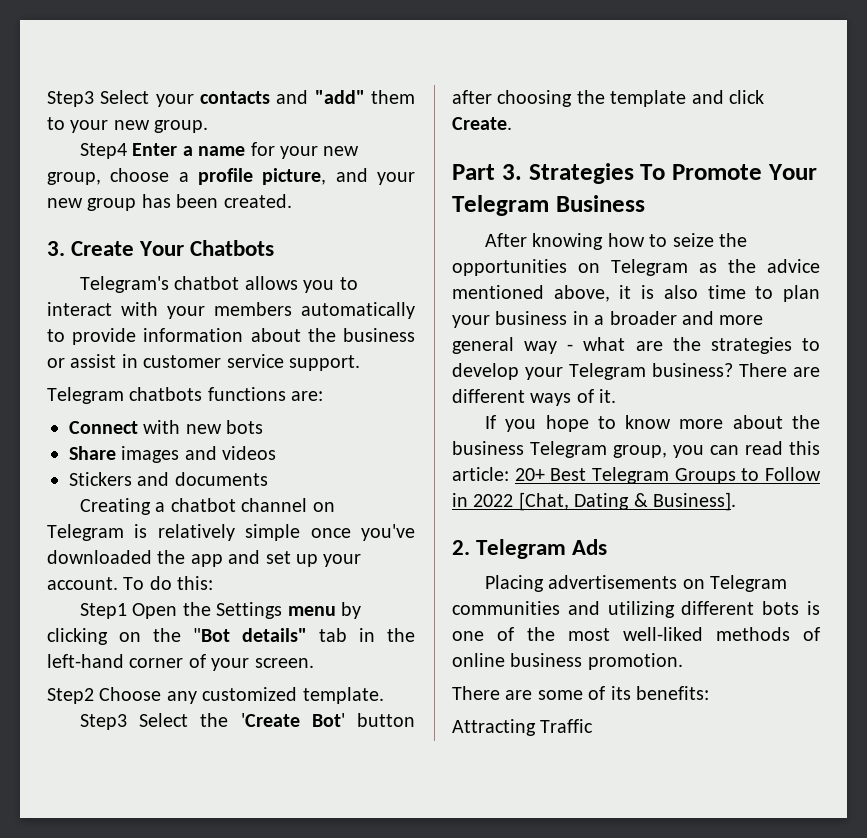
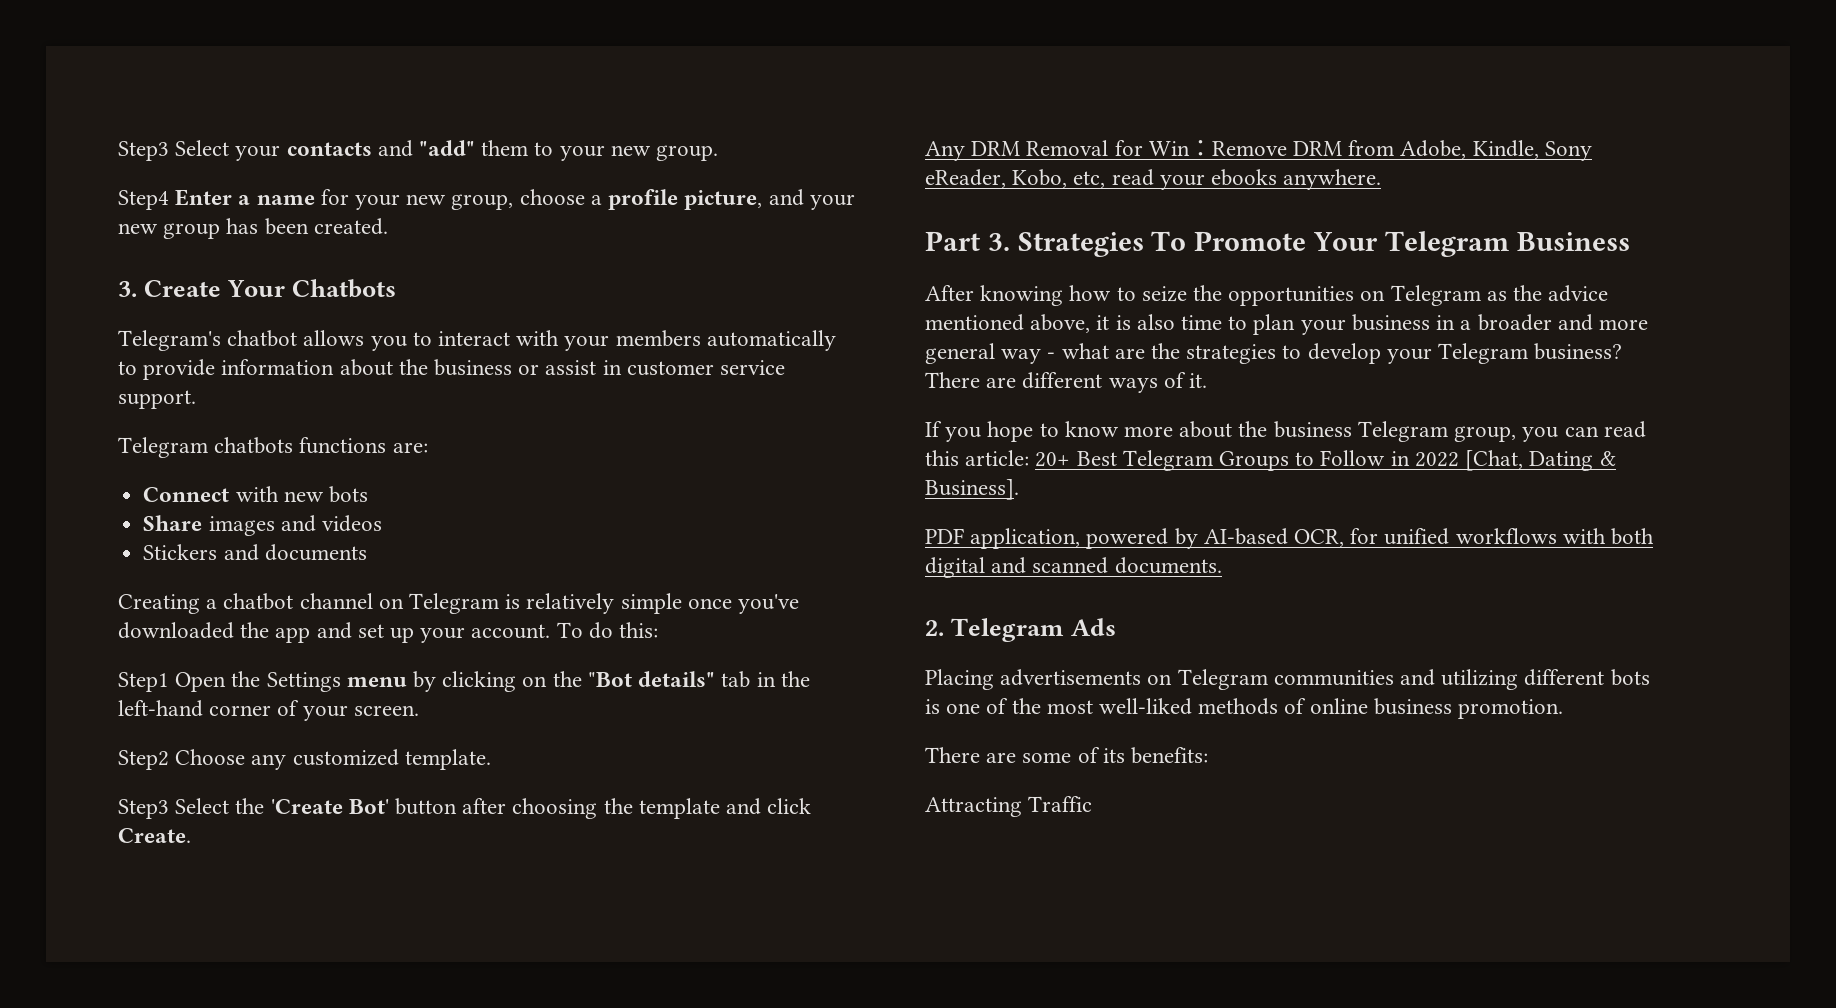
+ Any DRM Removal for Win：Remove DRM from Adobe, Kindle, Sony eReader, Kobo, etc, read your ebooks anywhere.
+ PDF application, powered by AI-based OCR, for unified workflows with both digital and scanned documents.

